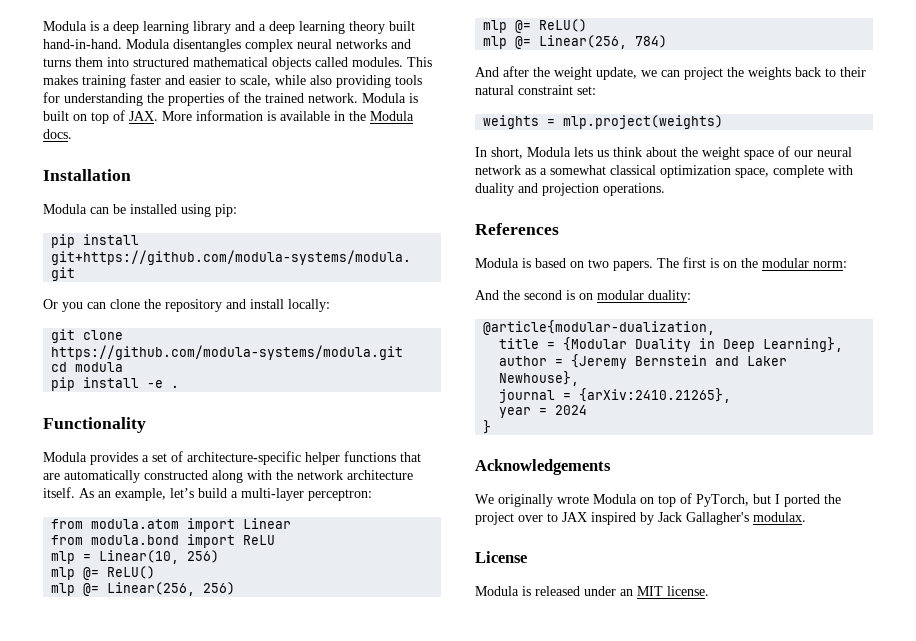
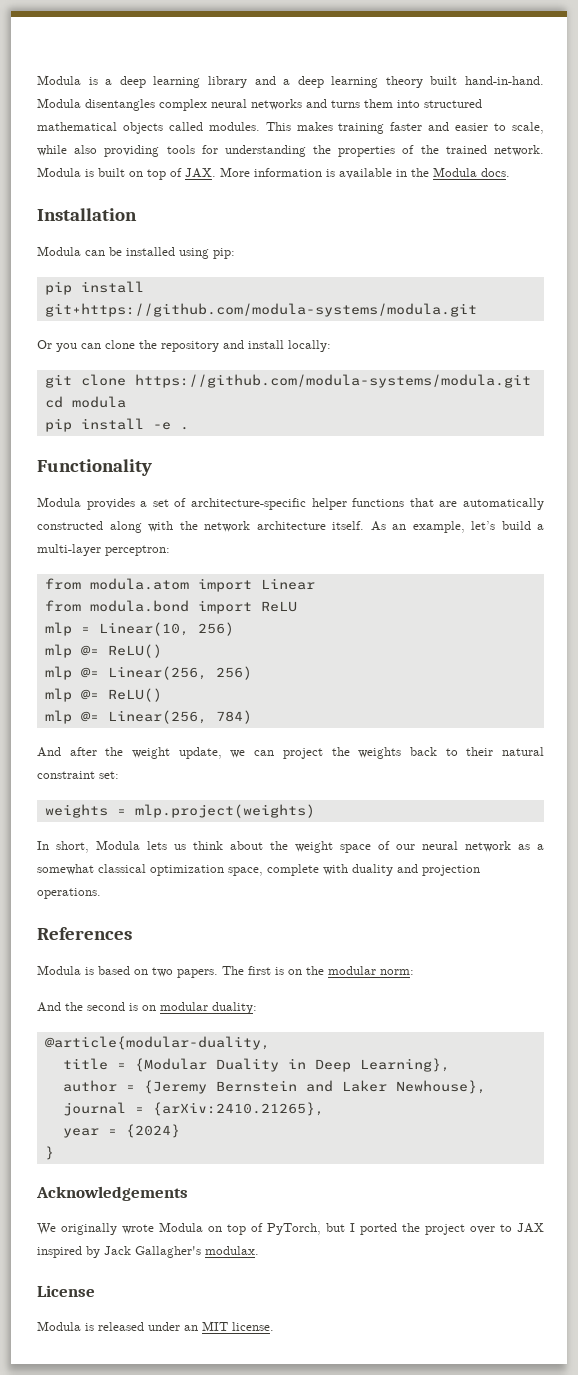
- @article{modular-dualization,
+ @article{modular-duality,
- year = 2024
+ year = {2024}

